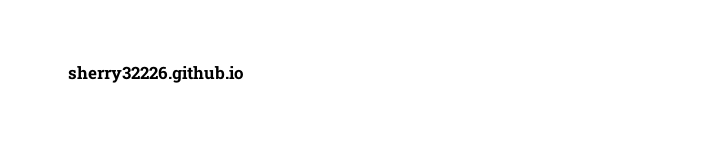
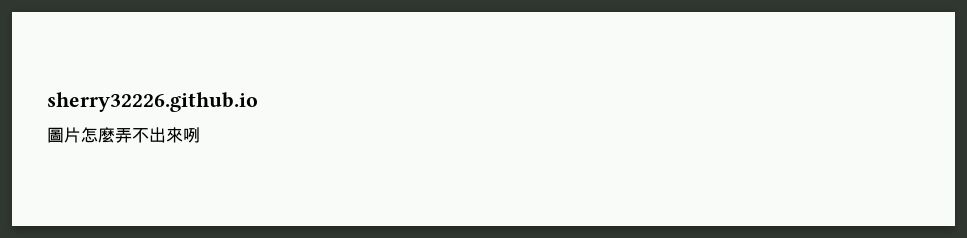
+ 圖片怎麼弄不出來咧

